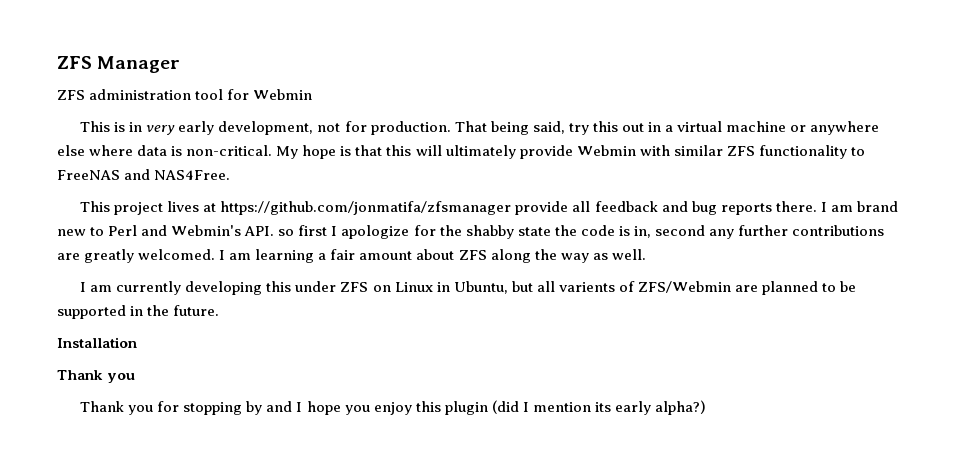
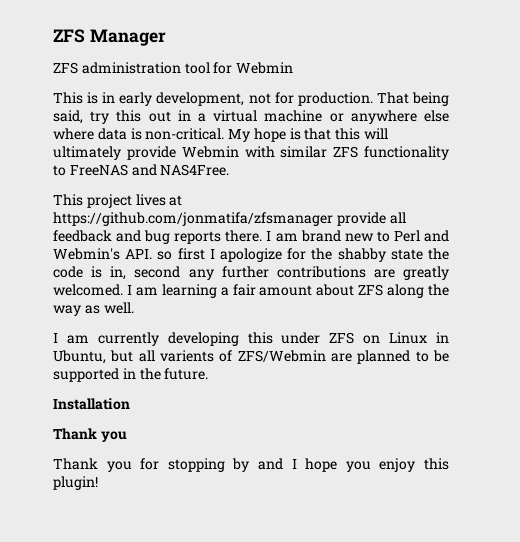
- This is in very early development, not for production.
+ This is in early development, not for production.
- Thank you for stopping by and I hope you enjoy this plugin (did I mention its early alpha?)
+ Thank you for stopping by and I hope you enjoy this plugin!

